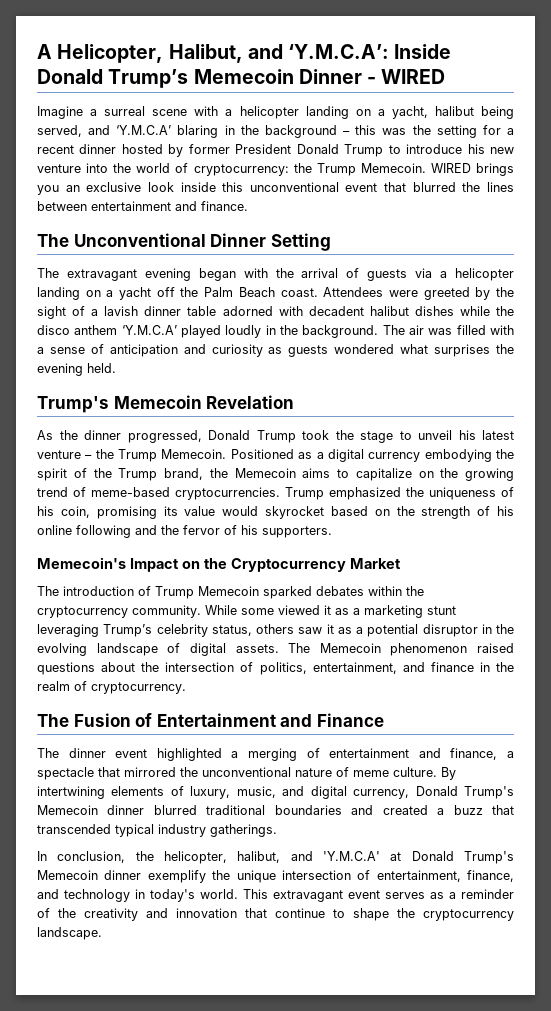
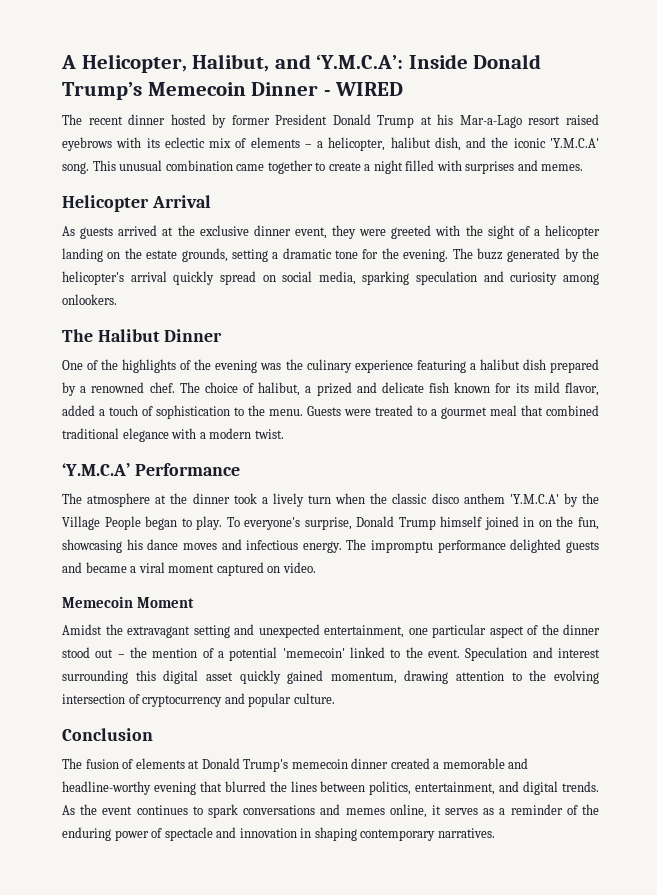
- Imagine a surreal scene with a helicopter landing on a yacht, halibut being served, and ‘Y.M.C.A’ blaring in the background – this was the setting for a recent dinner hosted by former President Donald Trump to introduce his new venture into the world of cryptocurrency: the Trump Memecoin. WIRED brings you an exclusive look inside this unconventional event that blurred the lines between entertainment and finance.
- The Unconventional Dinner Setting
- The extravagant evening began with the arrival of guests via a helicopter landing on a yacht off the Palm Beach coast. Attendees were greeted by the sight of a lavish dinner table adorned with decadent halibut dishes while the disco anthem ‘Y.M.C.A’ played loudly in the background. The air was filled with a sense of anticipation and curiosity as guests wondered what surprises the evening held.
- Trump's Memecoin Revelation
- As the dinner progressed, Donald Trump took the stage to unveil his latest venture – the Trump Memecoin. Positioned as a digital currency embodying the spirit of the Trump brand, the Memecoin aims to capitalize on the growing trend of meme-based cryptocurrencies. Trump emphasized the uniqueness of his coin, promising its value would skyrocket based on the strength of his online following and the fervor of his supporters.
- Memecoin's Impact on the Cryptocurrency Market
- The introduction of Trump Memecoin sparked debates within the cryptocurrency community. While some viewed it as a marketing stunt leveraging Trump’s celebrity status, others saw it as a potential disruptor in the evolving landscape of digital assets. The Memecoin phenomenon raised questions about the intersection of politics, entertainment, and finance in the realm of cryptocurrency.
- The Fusion of Entertainment and Finance
- The dinner event highlighted a merging of entertainment and finance, a spectacle that mirrored the unconventional nature of meme culture. By intertwining elements of luxury, music, and digital currency, Donald Trump's Memecoin dinner blurred traditional boundaries and created a buzz that transcended typical industry gatherings.
- In conclusion, the helicopter, halibut, and 'Y.M.C.A' at Donald Trump's Memecoin dinner exemplify the unique intersection of entertainment, finance, and technology in today's world. This extravagant event serves as a reminder of the creativity and innovation that continue to shape the cryptocurrency landscape.
+ The recent dinner hosted by former President Donald Trump at his Mar-a-Lago resort raised eyebrows with its eclectic mix of elements – a helicopter, halibut dish, and the iconic 'Y.M.C.A' song. This unusual combination came together to create a night filled with surprises and memes.
+ Helicopter Arrival
+ As guests arrived at the exclusive dinner event, they were greeted with the sight of a helicopter landing on the estate grounds, setting a dramatic tone for the evening. The buzz generated by the helicopter's arrival quickly spread on social media, sparking speculation and curiosity among onlookers.
+ The Halibut Dinner
+ One of the highlights of the evening was the culinary experience featuring a halibut dish prepared by a renowned chef. The choice of halibut, a prized and delicate fish known for its mild flavor, added a touch of sophistication to the menu. Guests were treated to a gourmet meal that combined traditional elegance with a modern twist.
+ ‘Y.M.C.A’ Performance
+ The atmosphere at the dinner took a lively turn when the classic disco anthem 'Y.M.C.A' by the Village People began to play. To everyone's surprise, Donald Trump himself joined in on the fun, showcasing his dance moves and infectious energy. The impromptu performance delighted guests and became a viral moment captured on video.
+ Memecoin Moment
+ Amidst the extravagant setting and unexpected entertainment, one particular aspect of the dinner stood out – the mention of a potential 'memecoin' linked to the event. Speculation and interest surrounding this digital asset quickly gained momentum, drawing attention to the evolving intersection of cryptocurrency and popular culture.
+ Conclusion
+ The fusion of elements at Donald Trump's memecoin dinner created a memorable and headline-worthy evening that blurred the lines between politics, entertainment, and digital trends. As the event continues to spark conversations and memes online, it serves as a reminder of the enduring power of spectacle and innovation in shaping contemporary narratives.

